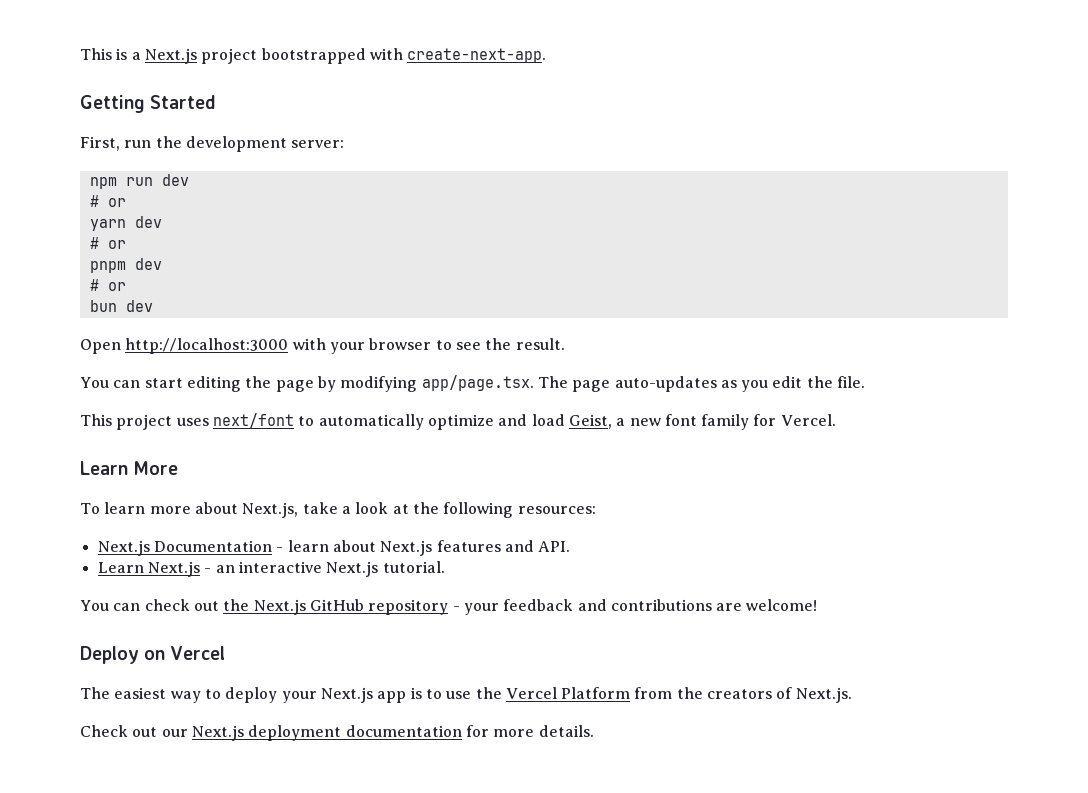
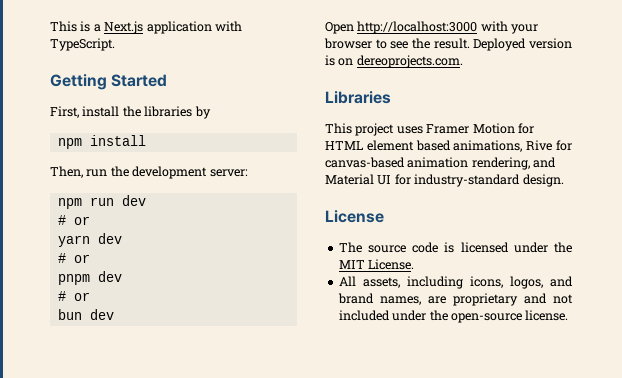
- This is a Next.js project bootstrapped with create-next-app.
+ This is a Next.js application with TypeScript.
- First, run the development server:
+ First, install the libraries by
+ npm install
+ Then, run the development server:
- Open http://localhost:3000 with your browser to see the result.
- You can start editing the page by modifying app/page.tsx. The page auto-updates as you edit the file.
- This project uses next/font to automatically optimize and load Geist, a new font family for Vercel.
- Learn More
- To learn more about Next.js, take a look at the following resources:
- Next.js Documentation - learn about Next.js features and API.
- Learn Next.js - an interactive Next.js tutorial.
- You can check out the Next.js GitHub repository - your feedback and contributions are welcome!
- Deploy on Vercel
- The easiest way to deploy your Next.js app is to use the Vercel Platform from the creators of Next.js.
- Check out our Next.js deployment documentation for more details.
+ Open http://localhost:3000 with your browser to see the result. Deployed version is on dereoprojects.com.
+ Libraries
+ This project uses Framer Motion for HTML element based animations, Rive for canvas-based animation rendering, and Material UI for industry-standard design.
+ License
+ The source code is licensed under the MIT License.
+ All assets, including icons, logos, and brand names, are proprietary and not included under the open-source license.

